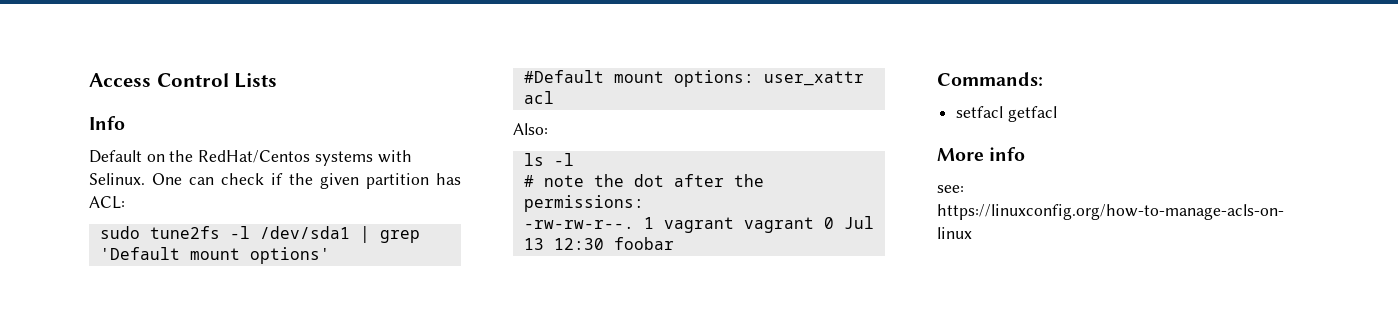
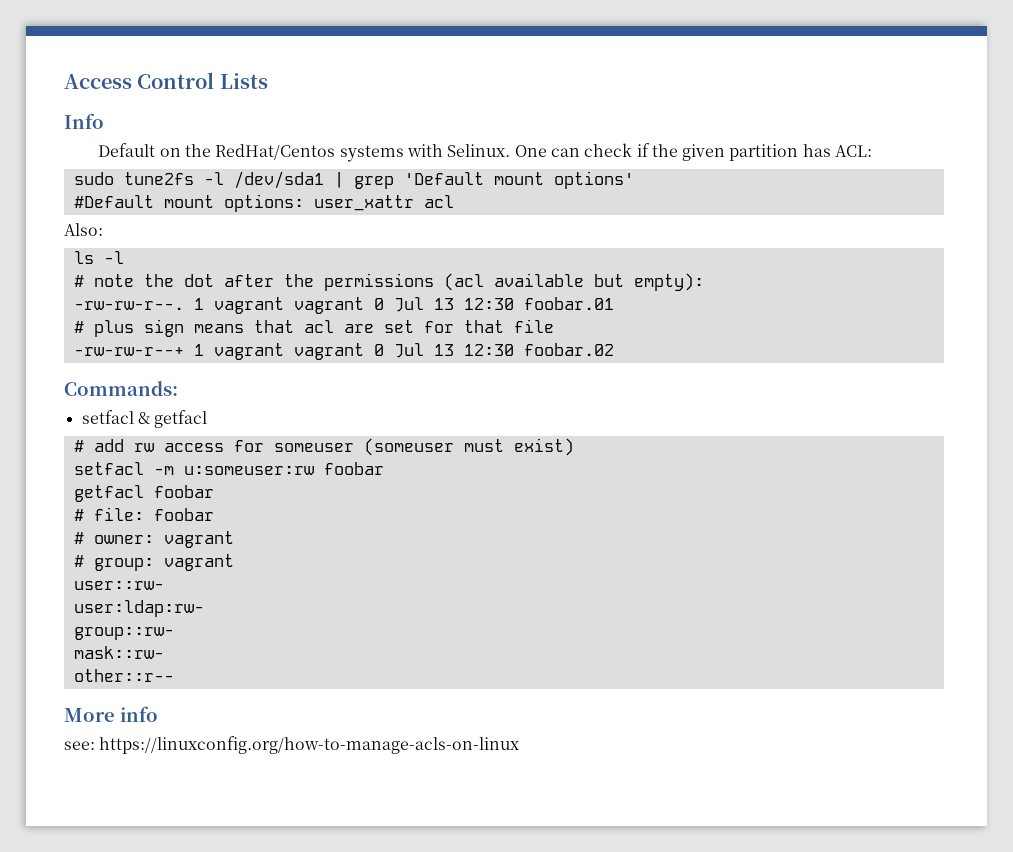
- # note the dot after the permissions:
+ # note the dot after the permissions (acl available but empty):
- 1 vagrant vagrant 0 Jul 13 12:30 foobar
+ 1 vagrant vagrant 0 Jul 13 12:30 foobar.01
+ # plus sign means that acl are set for that file
+ -rw-rw-r--+ 1 vagrant vagrant 0 Jul 13 12:30 foobar.02
- setfacl getfacl
+ setfacl & getfacl
+ # add rw access for someuser (someuser must exist)
+ setfacl -m u:someuser:rw foobar
+ getfacl foobar
+ # file: foobar
+ # owner: vagrant
+ # group: vagrant
+ user::rw-
+ user:ldap:rw-
+ group::rw-
+ mask::rw-
+ other::r--

